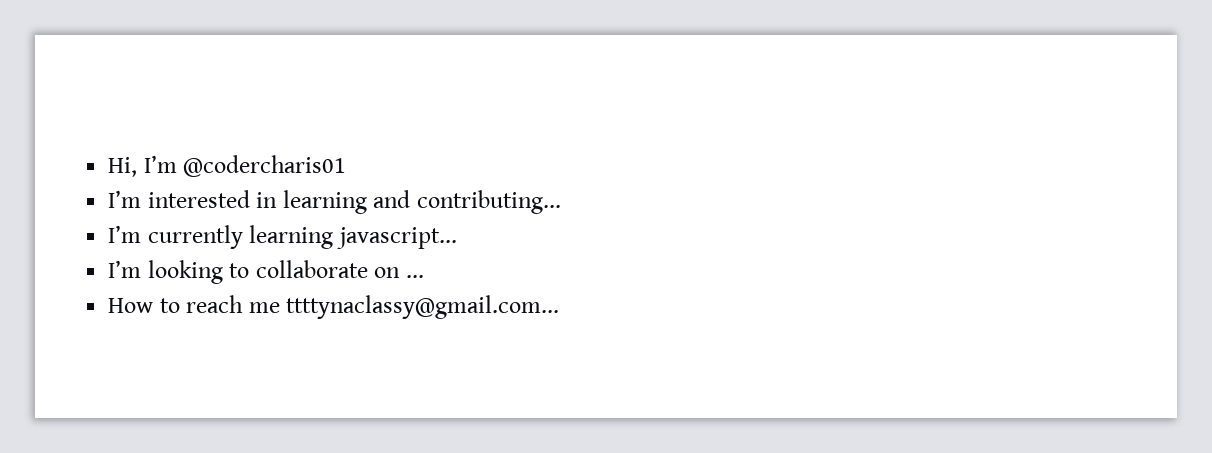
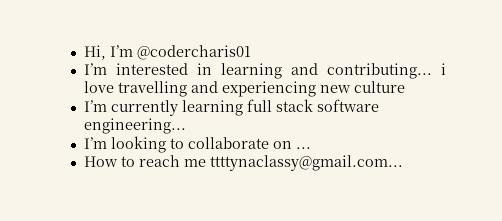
- I’m interested in learning and contributing...
+ I’m interested in learning and contributing... i love travelling and experiencing new culture
- I’m currently learning javascript...
+ I’m currently learning full stack software engineering...

